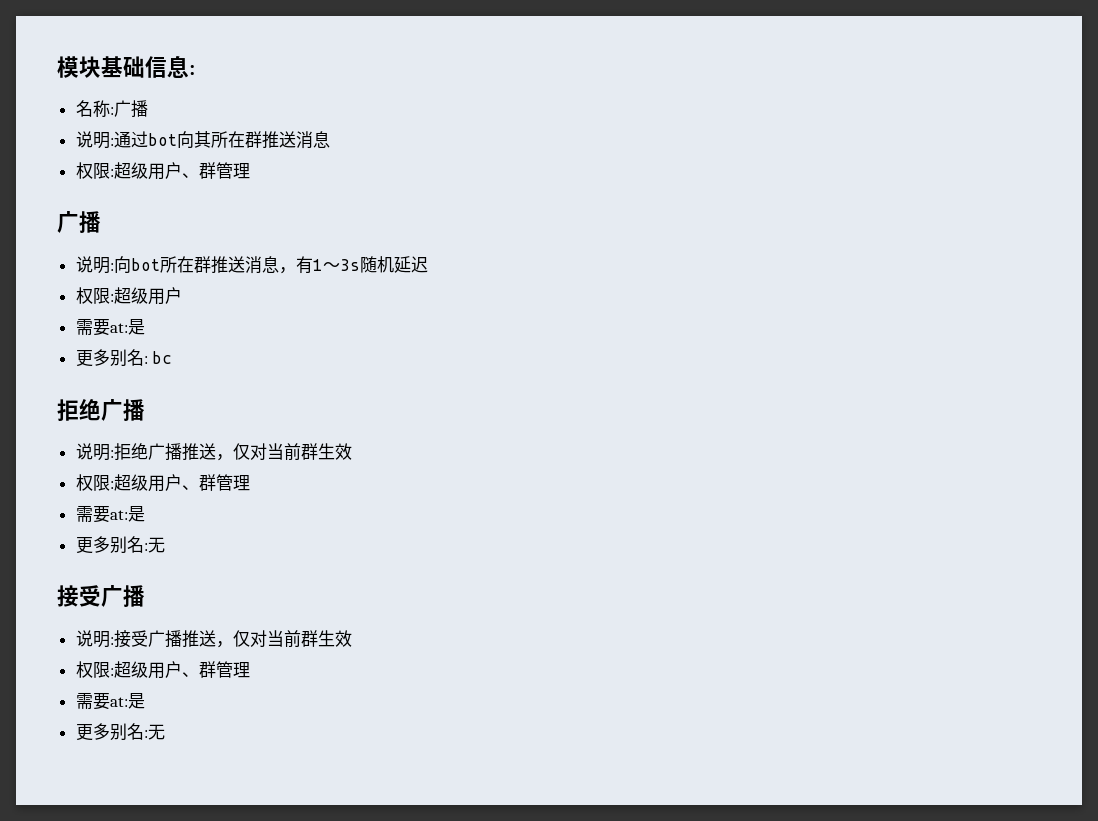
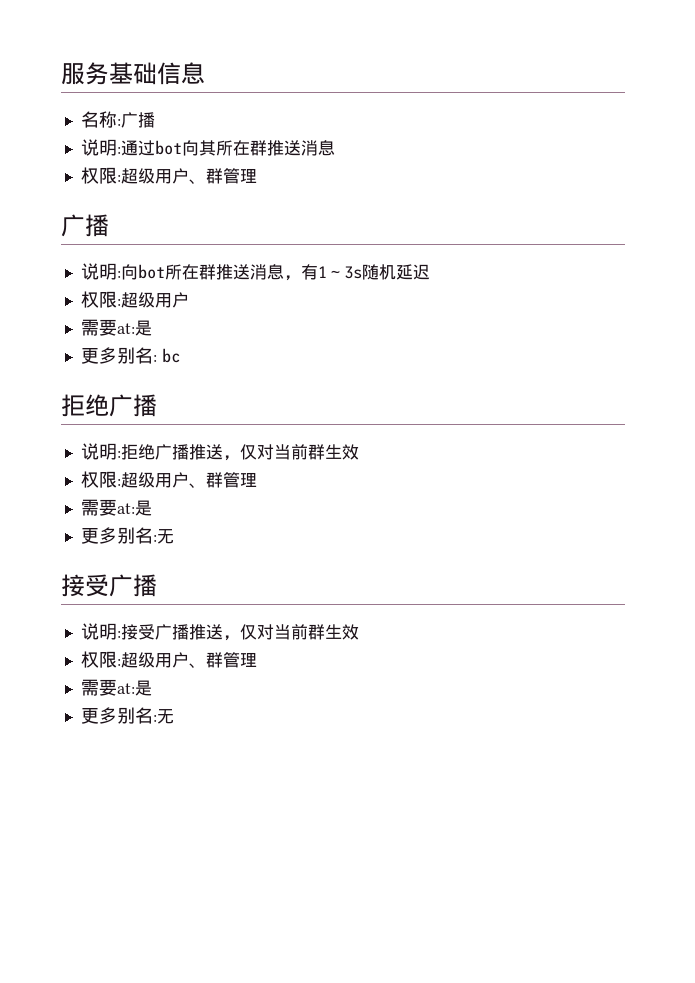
- 模块基础信息:
+ 服务基础信息

